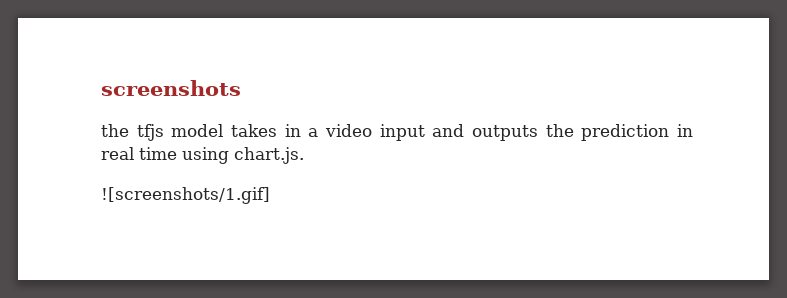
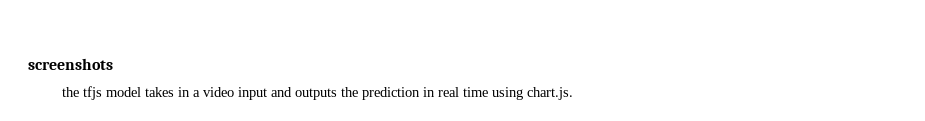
- ![screenshots/1.gif]

